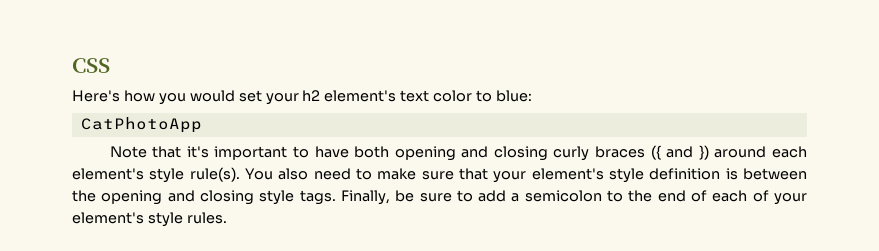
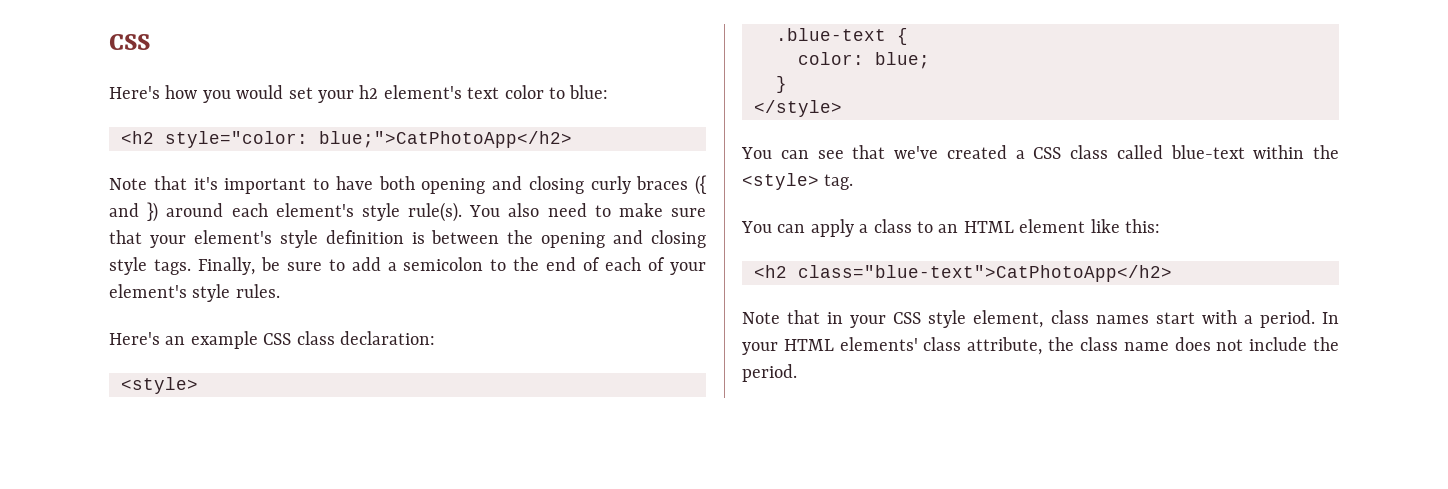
- CatPhotoApp
+ <h2 style="color: blue;">CatPhotoApp</h2>
+ Here's an example CSS class declaration:
+ <style>
+ .blue-text {
+ color: blue;
+ }
+ </style>
+ You can see that we've created a CSS class called blue-text within the <style> tag.
+ You can apply a class to an HTML element like this:
+ <h2 class="blue-text">CatPhotoApp</h2>
+ Note that in your CSS style element, class names start with a period. In your HTML elements' class attribute, the class name does not include the period.

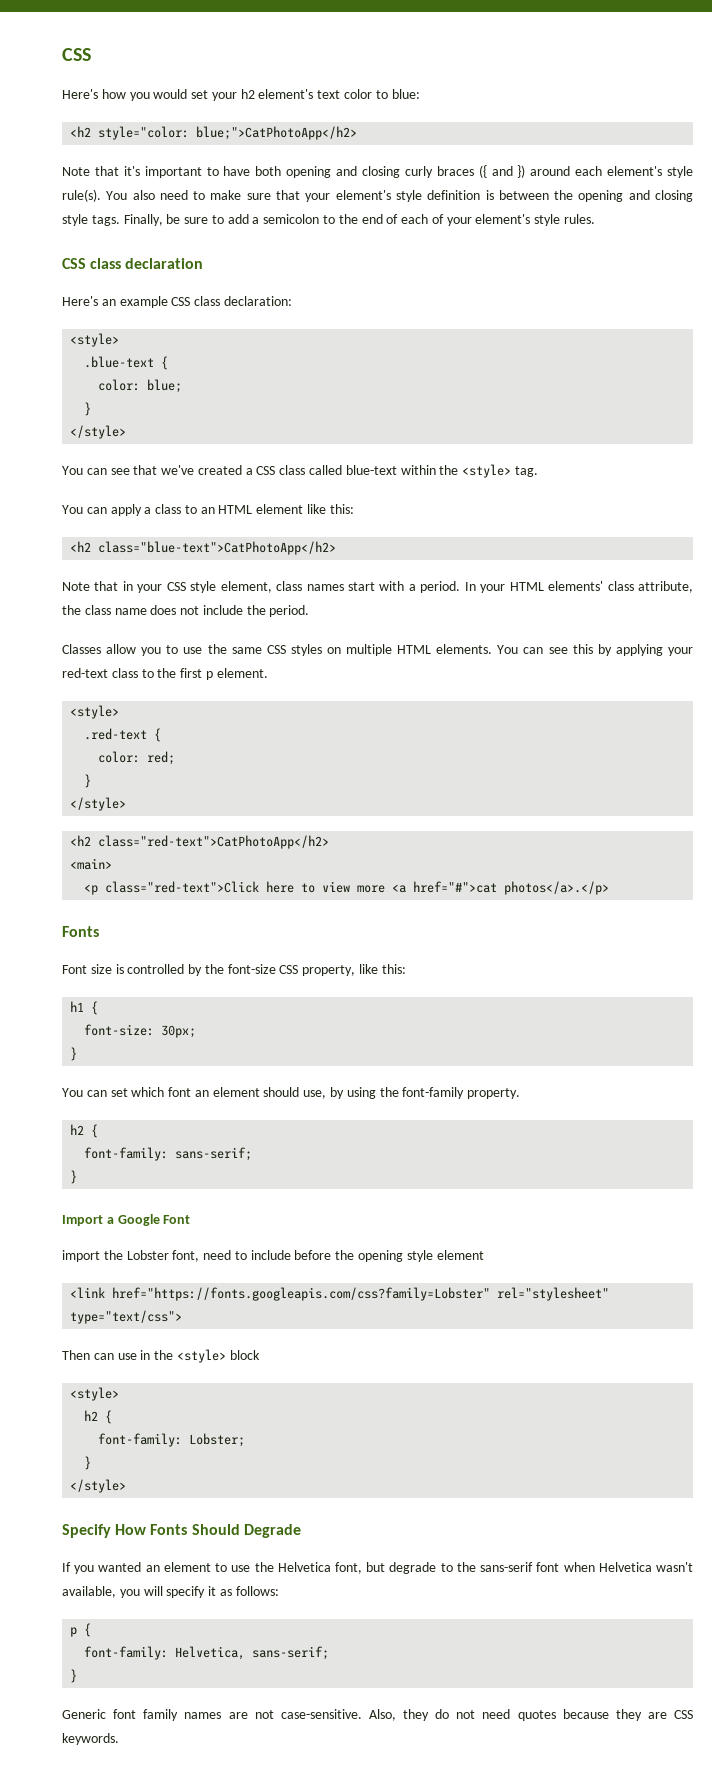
+ CSS class declaration
+ Classes allow you to use the same CSS styles on multiple HTML elements. You can see this by applying your red-text class to the first p element.
+ <style>
+ .red-text {
+ color: red;
+ }
+ </style>
+ <h2 class="red-text">CatPhotoApp</h2>
+ <main>
+ <p class="red-text">Click here to view more <a href="#">cat photos</a>.</p>
+ Fonts
+ Font size is controlled by the font-size CSS property, like this:
+ h1 {
+ font-size: 30px;
+ }
+ You can set which font an element should use, by using the font-family property.
+ h2 {
+ font-family: sans-serif;
+ }
+ Import a Google Font
+ import the Lobster font, need to include before the opening style element
+ <link href="https://fonts.googleapis.com/css?family=Lobster" rel="stylesheet" type="text/css">
+ Then can use in the <style> block
+ <style>
+ h2 {
+ font-family: Lobster;
+ }
+ </style>
+ Specify How Fonts Should Degrade
+ If you wanted an element to use the Helvetica font, but degrade to the sans-serif font when Helvetica wasn't available, you will specify it as follows:
+ p {
+ font-family: Helvetica, sans-serif;
+ }
+ Generic font family names are not case-sensitive. Also, they do not need quotes because they are CSS keywords.

